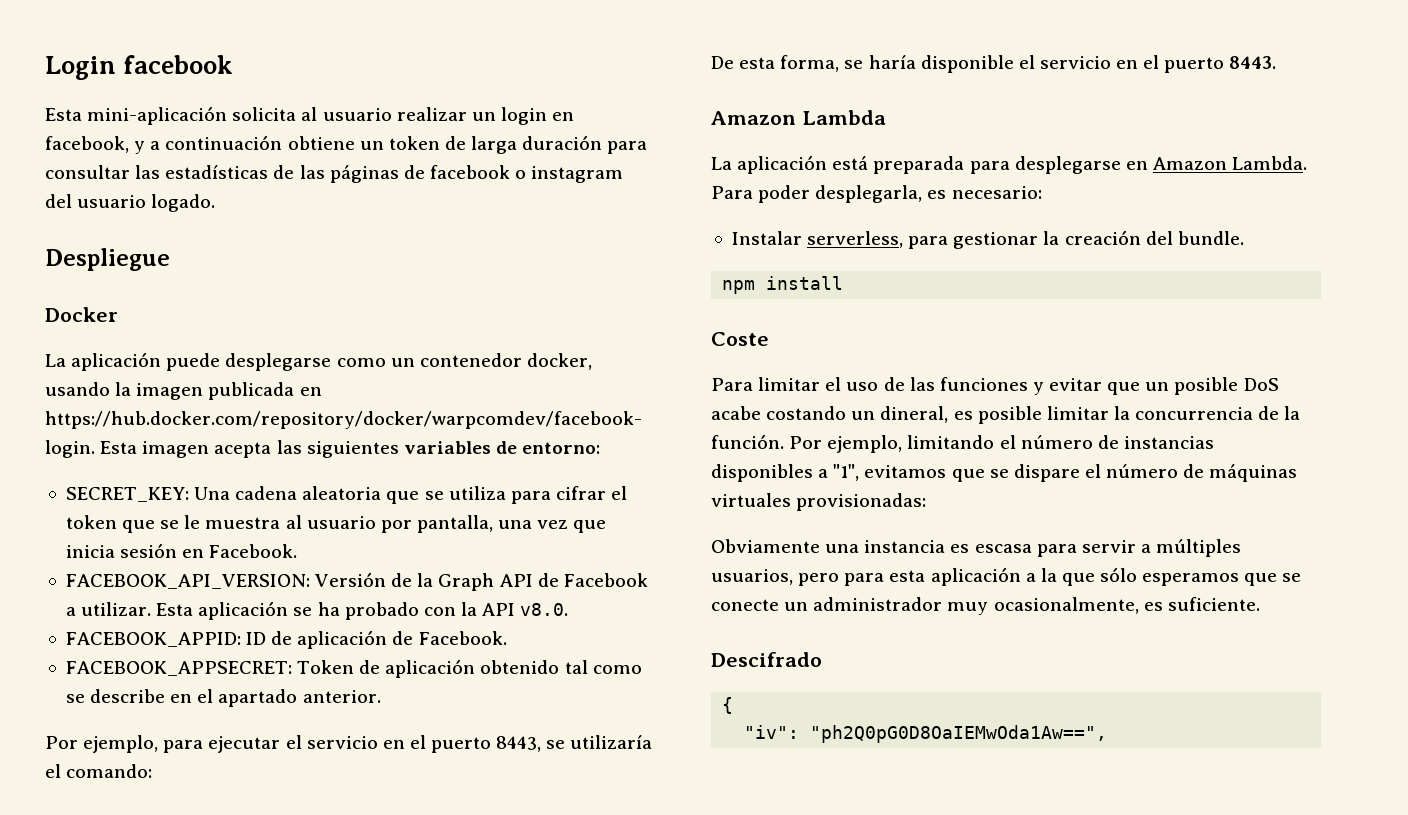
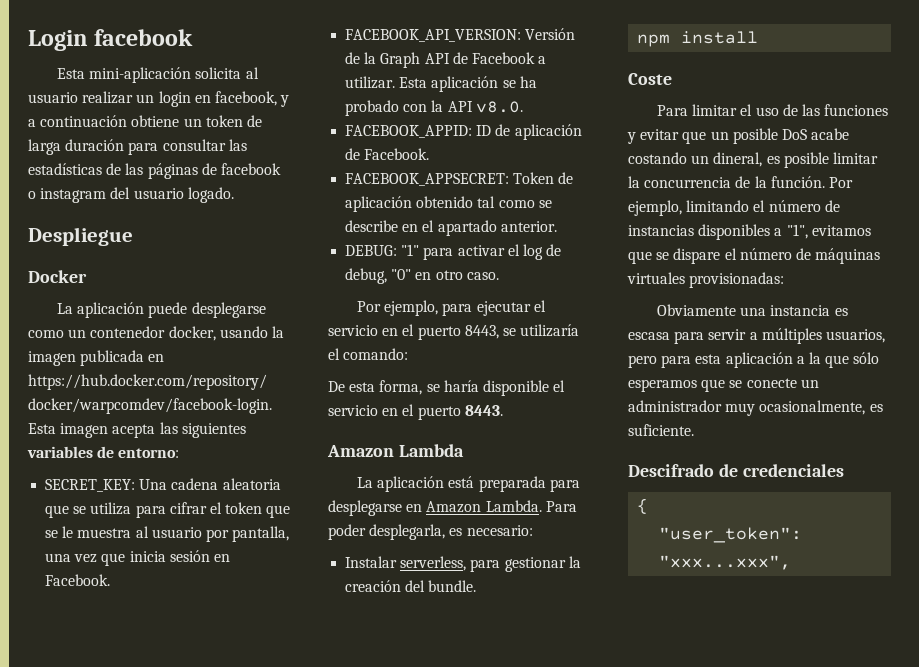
+ DEBUG: "1" para activar el log de debug, "0" en otro caso.
- Descifrado
+ Descifrado de credenciales
- "iv": "ph2Q0pG0D8OaIEMwOda1Aw==",
+ "user_token": "xxx...xxx",

